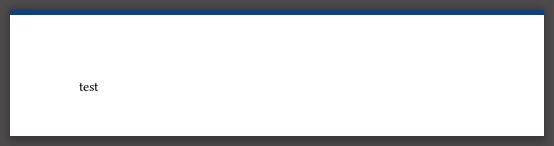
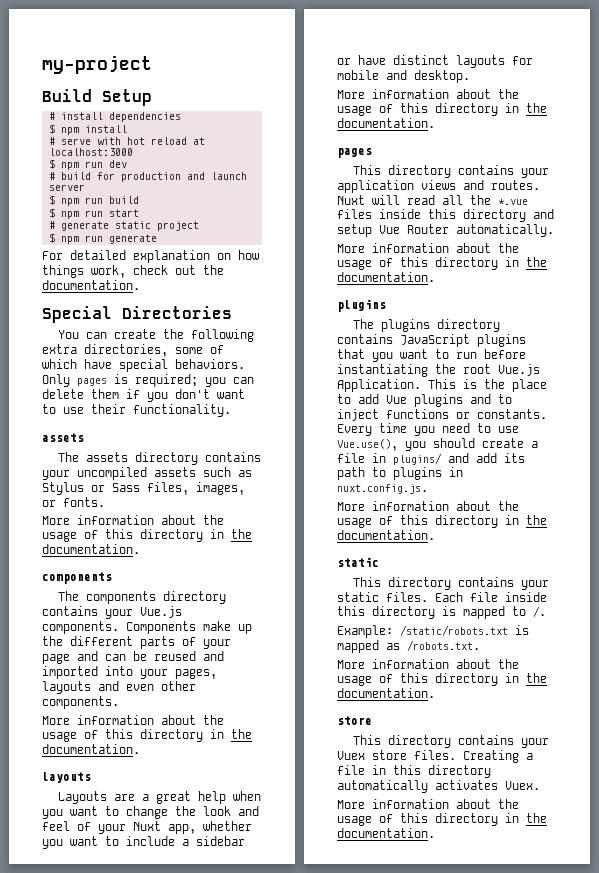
- test
+ my-project
+ Build Setup
+ # install dependencies
+ $ npm install
+ # serve with hot reload at localhost:3000
+ $ npm run dev
+ # build for production and launch server
+ $ npm run build
+ $ npm run start
+ # generate static project
+ $ npm run generate
+ For detailed explanation on how things work, check out the documentation.
+ Special Directories
+ You can create the following extra directories, some of which have special behaviors. Only pages is required; you can delete them if you don't want to use their functionality.
+ assets
+ The assets directory contains your uncompiled assets such as Stylus or Sass files, images, or fonts.
+ More information about the usage of this directory in the documentation.
+ components
+ The components directory contains your Vue.js components. Components make up the different parts of your page and can be reused and imported into your pages, layouts and even other components.
+ More information about the usage of this directory in the documentation.
+ layouts
+ Layouts are a great help when you want to change the look and feel of your Nuxt app, whether you want to include a sidebar or have distinct layouts for mobile and desktop.
+ More information about the usage of this directory in the documentation.
+ pages
+ This directory contains your application views and routes. Nuxt will read all the *.vue files inside this directory and setup Vue Router automatically.
+ More information about the usage of this directory in the documentation.
+ plugins
+ The plugins directory contains JavaScript plugins that you want to run before instantiating the root Vue.js Application. This is the place to add Vue plugins and to inject functions or constants. Every time you need to use Vue.use(), you should create a file in plugins/ and add its path to plugins in nuxt.config.js.
+ More information about the usage of this directory in the documentation.
+ static
+ This directory contains your static files. Each file inside this directory is mapped to /.
+ Example: /static/robots.txt is mapped as /robots.txt.
+ More information about the usage of this directory in the documentation.
+ store
+ This directory contains your Vuex store files. Creating a file in this directory automatically activates Vuex.
+ More information about the usage of this directory in the documentation.

